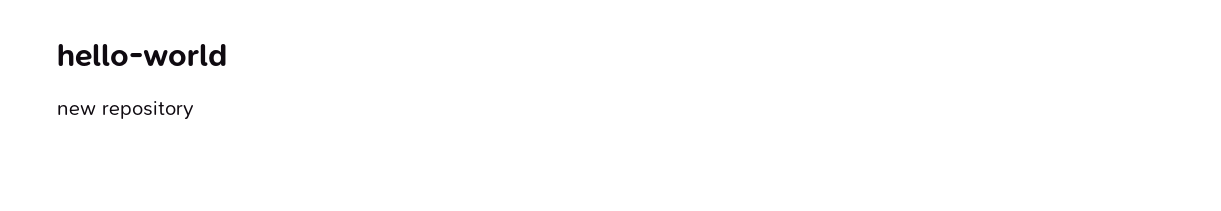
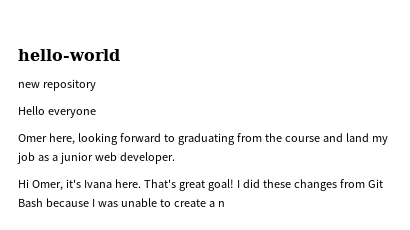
+ Hello everyone
+ Omer here, looking forward to graduating from the course and land my job as a junior web developer.
+ Hi Omer, it's Ivana here. That's great goal! I did these changes from Git Bash because I was unable to create a n

